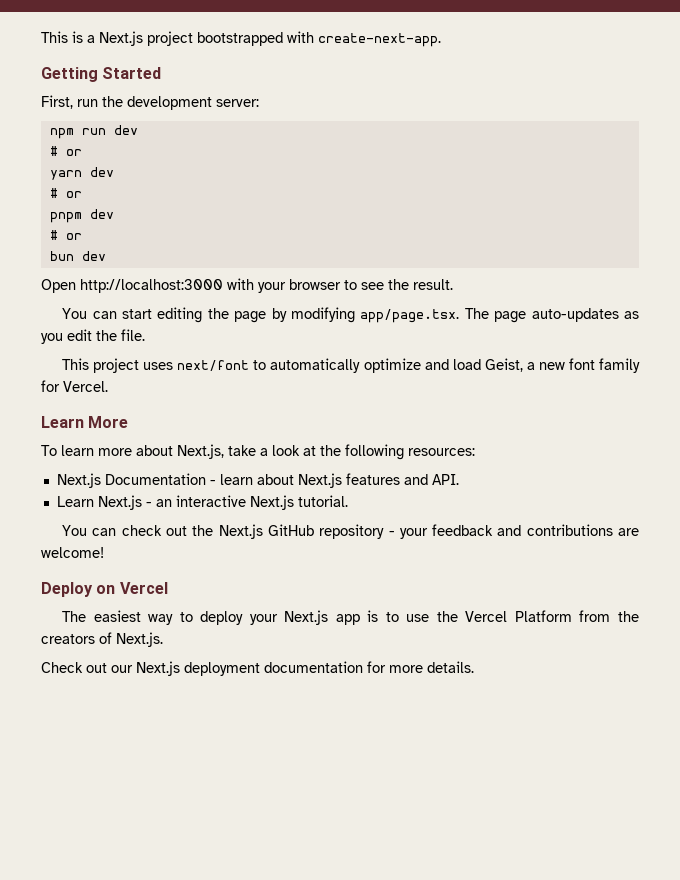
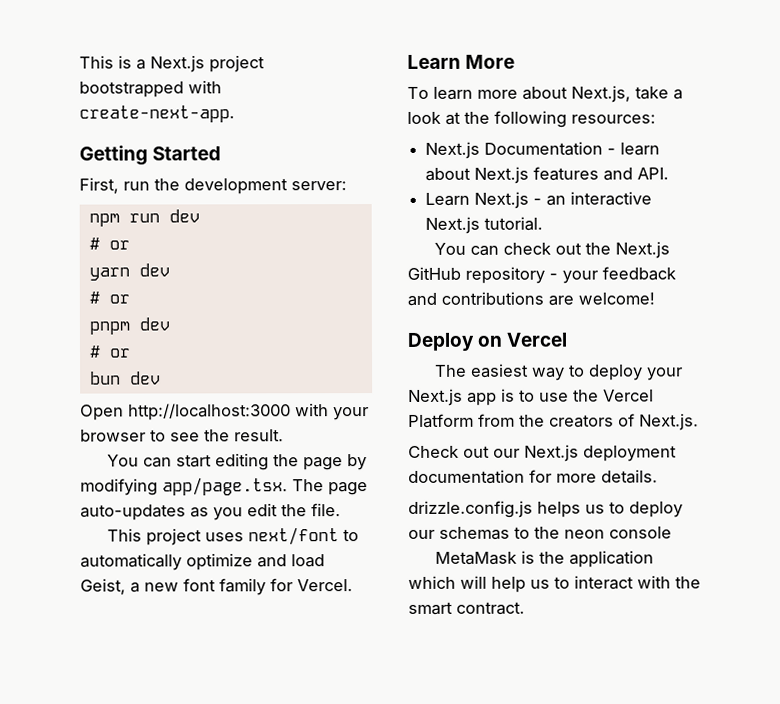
+ drizzle.config.js helps us to deploy our schemas to the neon console
+ MetaMask is the application which will help us to interact with the smart contract.

